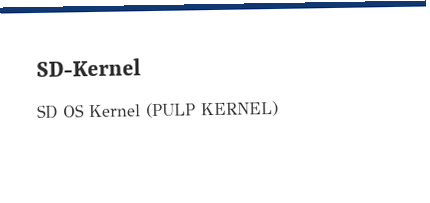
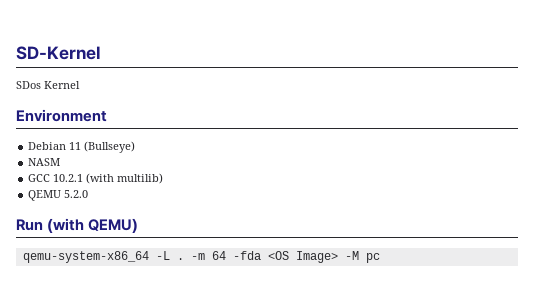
- SD OS Kernel (PULP KERNEL)
+ SDos Kernel
+ Environment
+ Debian 11 (Bullseye)
+ NASM
+ GCC 10.2.1 (with multilib)
+ QEMU 5.2.0
+ Run (with QEMU)
+ qemu-system-x86_64 -L . -m 64 -fda <OS Image> -M pc

